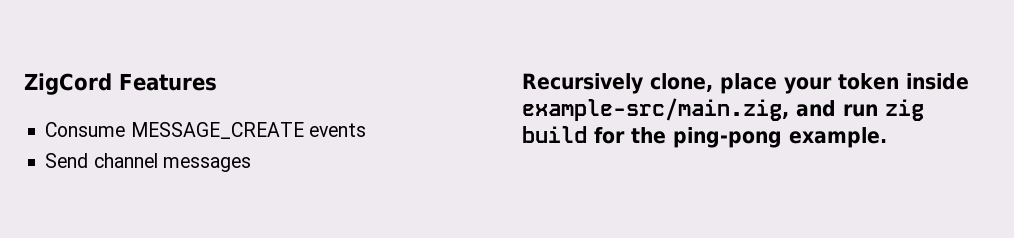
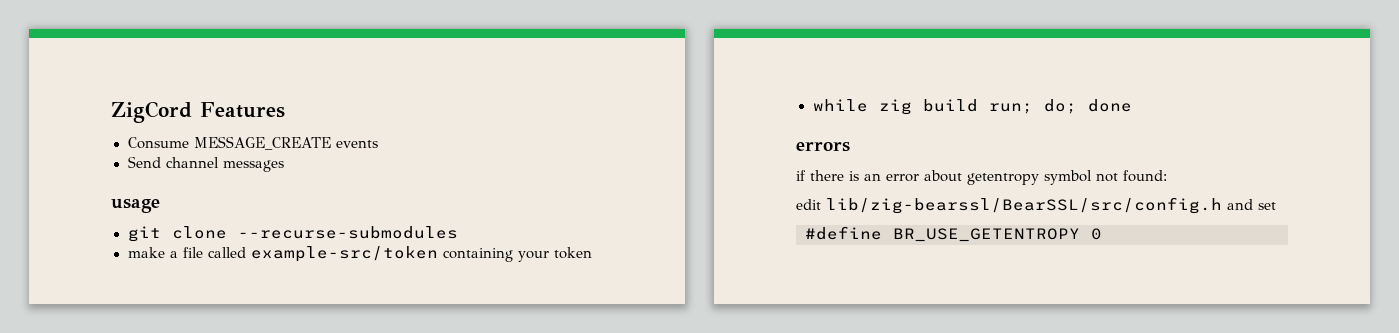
- Recursively clone, place your token inside example-src/main.zig, and run zig build for the ping-pong example.
+ usage
+ git clone --recurse-submodules
+ make a file called example-src/token containing your token
+ while zig build run; do; done
+ errors
+ if there is an error about getentropy symbol not found:
+ edit lib/zig-bearssl/BearSSL/src/config.h and set
+ #define BR_USE_GETENTROPY 0

